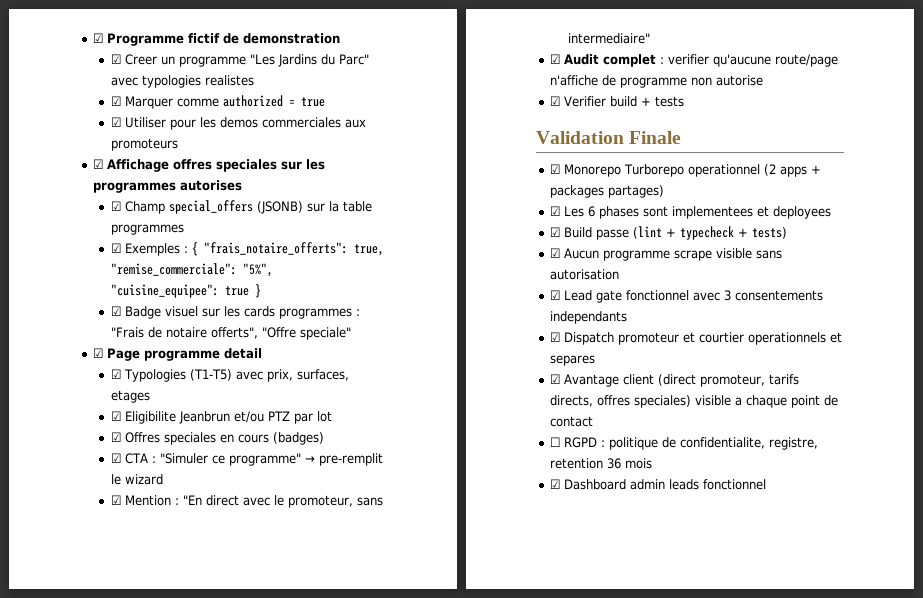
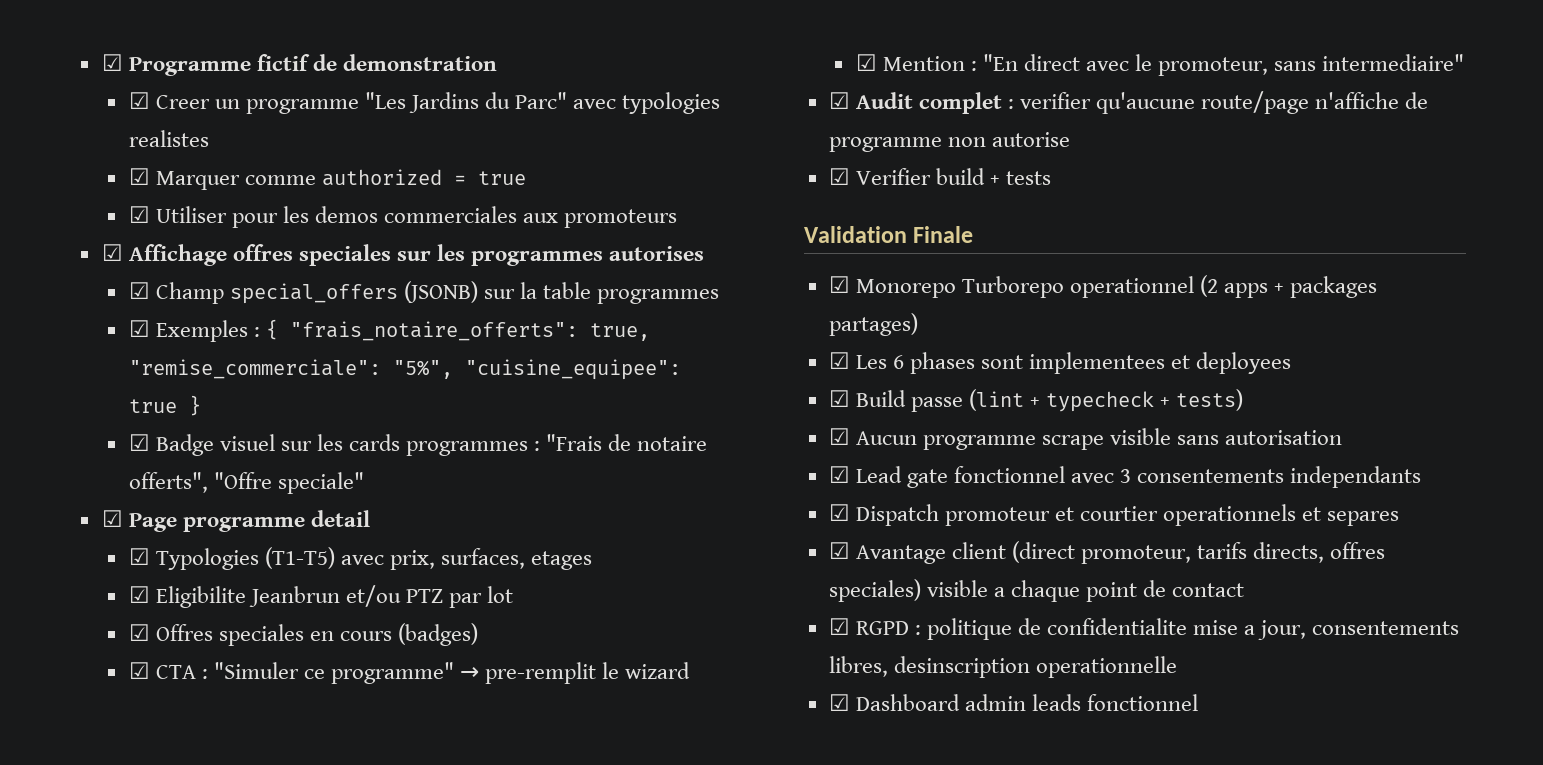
- ☐ RGPD : politique de confidentialite, registre, retention 36 mois
+ ☑ RGPD : politique de confidentialite mise a jour, consentements libres, desinscription operationnelle

